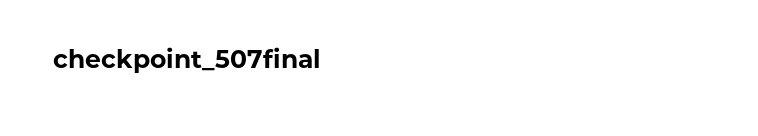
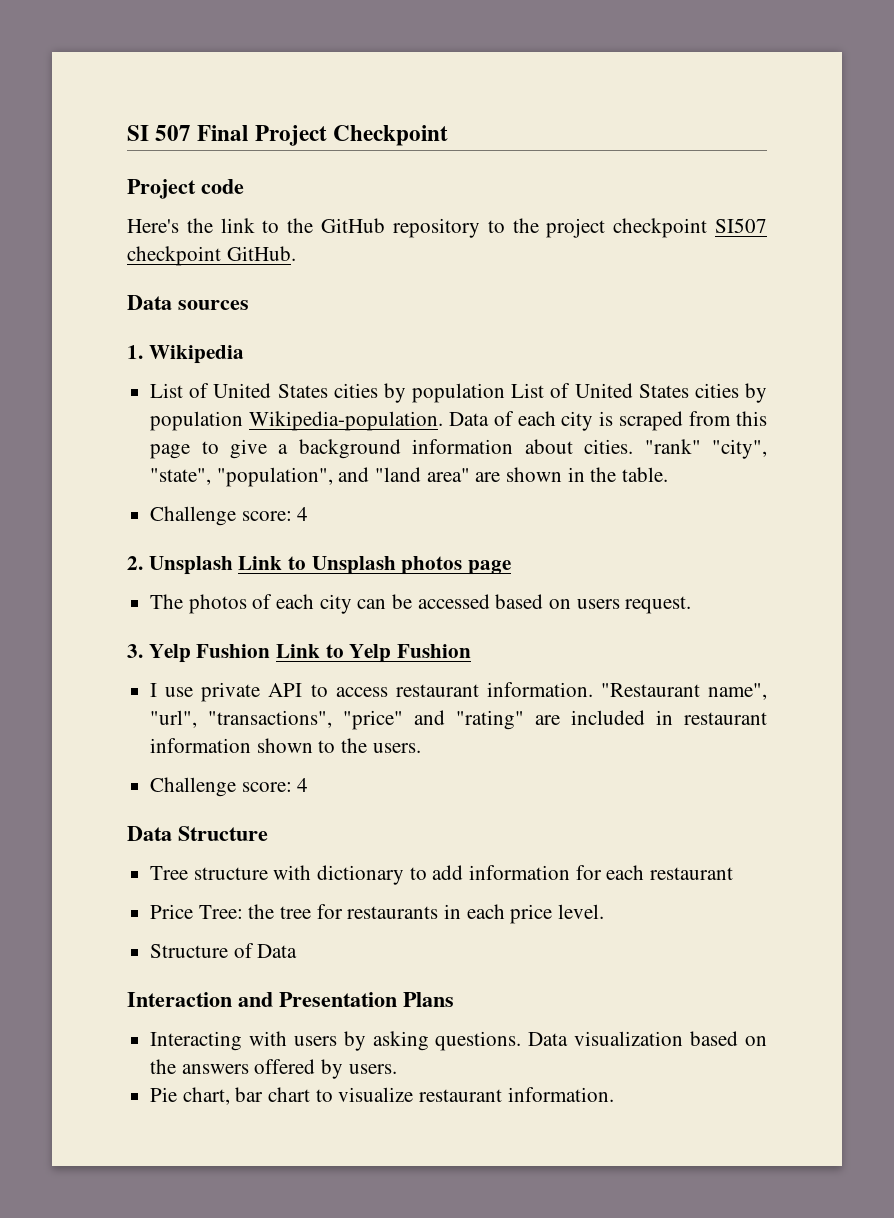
- checkpoint_507final
+ SI 507 Final Project Checkpoint
+ Project code
+ Here's the link to the GitHub repository to the project checkpoint SI507 checkpoint GitHub.
+ Data sources
+ 1. Wikipedia
+ List of United States cities by population List of United States cities by population Wikipedia-population. Data of each city is scraped from this page to give a background information about cities. "rank" "city", "state", "population", and "land area" are shown in the table.
+ Challenge score: 4
+ 2. Unsplash Link to Unsplash photos page
+ The photos of each city can be accessed based on users request.
+ 3. Yelp Fushion Link to Yelp Fushion
+ I use private API to access restaurant information. "Restaurant name", "url", "transactions", "price" and "rating" are included in restaurant information shown to the users.
+ Challenge score: 4
+ Data Structure
+ Tree structure with dictionary to add information for each restaurant
+ Price Tree: the tree for restaurants in each price level.
+ Structure of Data
+ Interaction and Presentation Plans
+ Interacting with users by asking questions. Data visualization based on the answers offered by users.
+ Pie chart, bar chart to visualize restaurant information.

